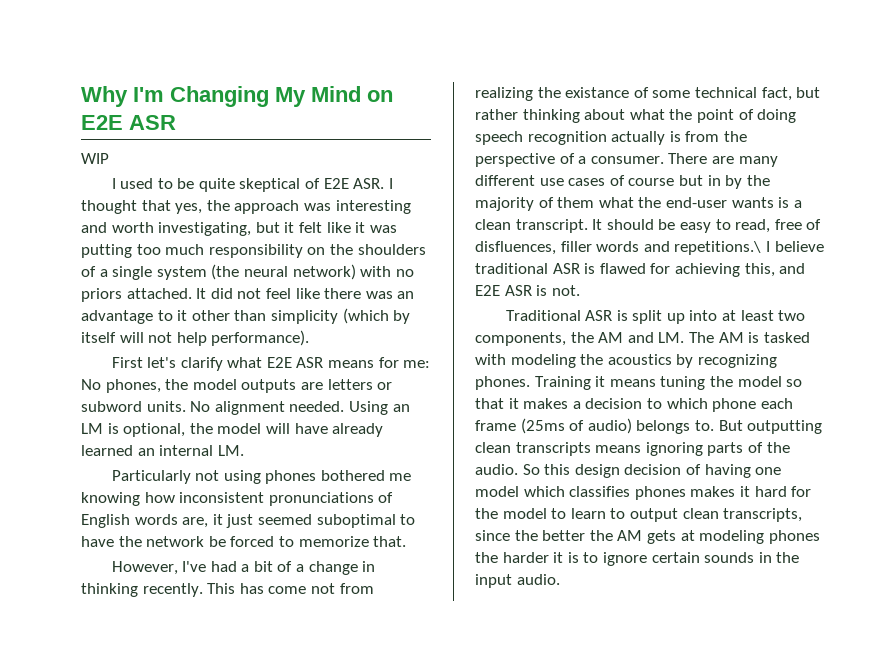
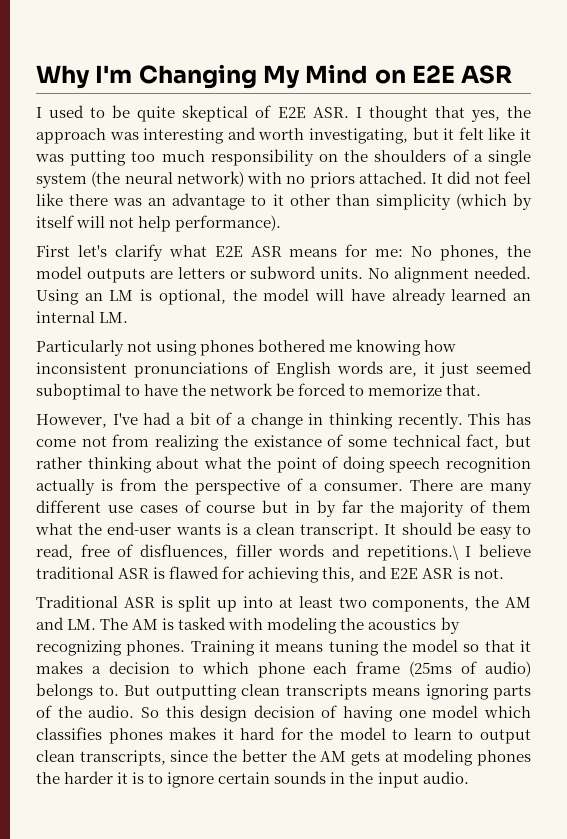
- WIP
- There are many different use cases of course but in by the majority of them what the end-user wants is a clean transcript.
+ There are many different use cases of course but in by far the majority of them what the end-user wants is a clean transcript.

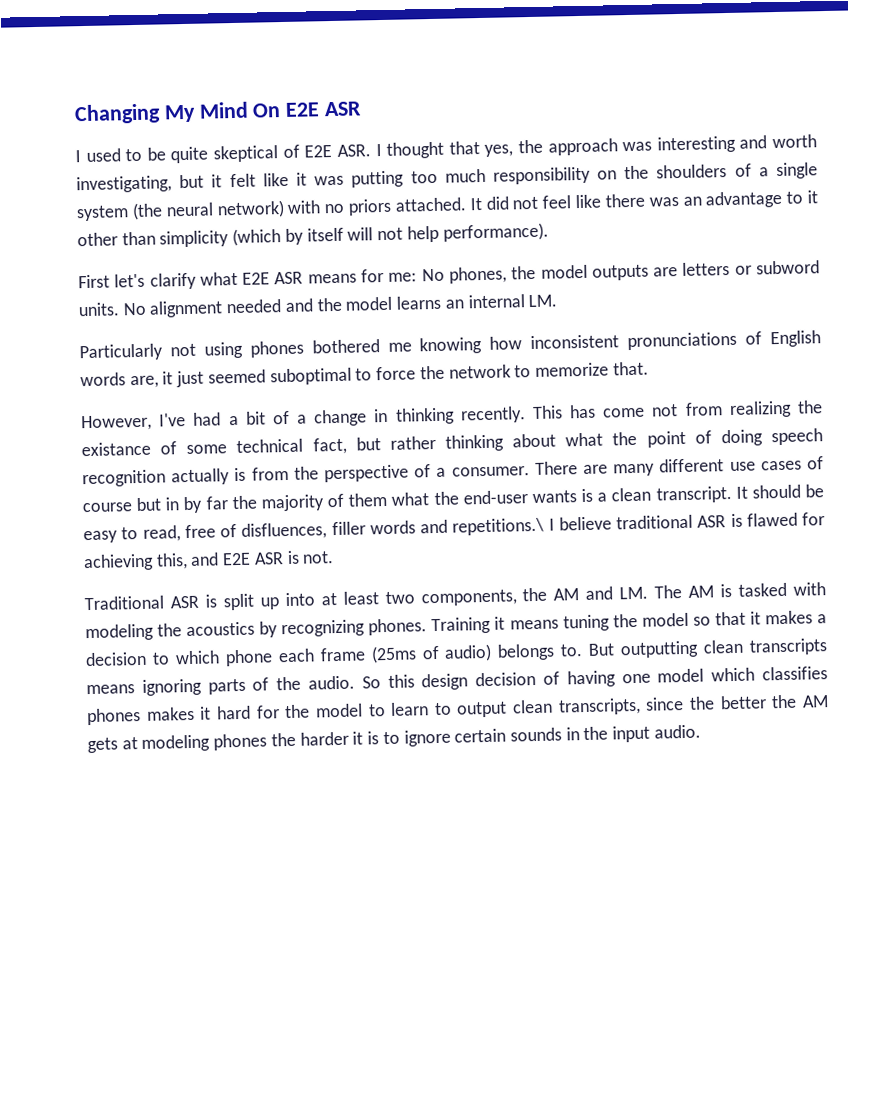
- Why I'm Changing My Mind on E2E ASR
+ Changing My Mind On E2E ASR
- No alignment needed. Using an LM is optional, the model will have already learned an internal LM.
+ No alignment needed and the model learns an internal LM.
- Particularly not using phones bothered me knowing how inconsistent pronunciations of English words are, it just seemed suboptimal to have the network be forced to memorize that.
+ Particularly not using phones bothered me knowing how inconsistent pronunciations of English words are, it just seemed suboptimal to force the network to memorize that.

